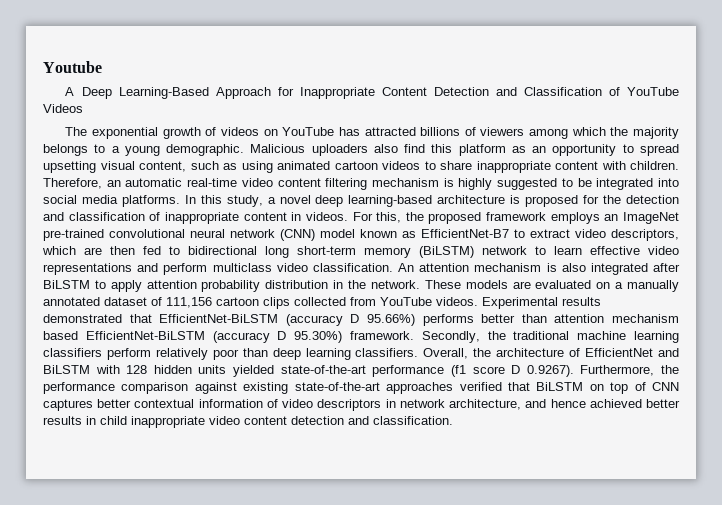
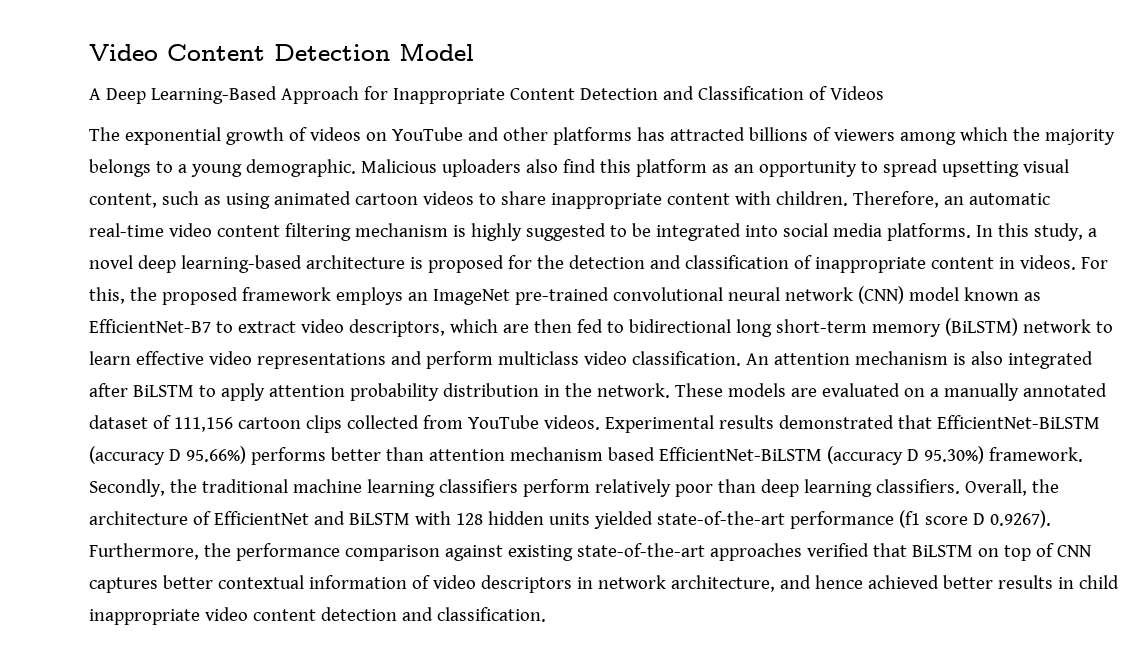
- Youtube
+ Video Content Detection Model
- A Deep Learning-Based Approach for Inappropriate Content Detection and Classification of YouTube Videos
+ A Deep Learning-Based Approach for Inappropriate Content Detection and Classification of Videos
- The exponential growth of videos on YouTube has attracted billions of viewers among which the majority belongs to a young demographic.
+ The exponential growth of videos on YouTube and other platforms has attracted billions of viewers among which the majority belongs to a young demographic.

